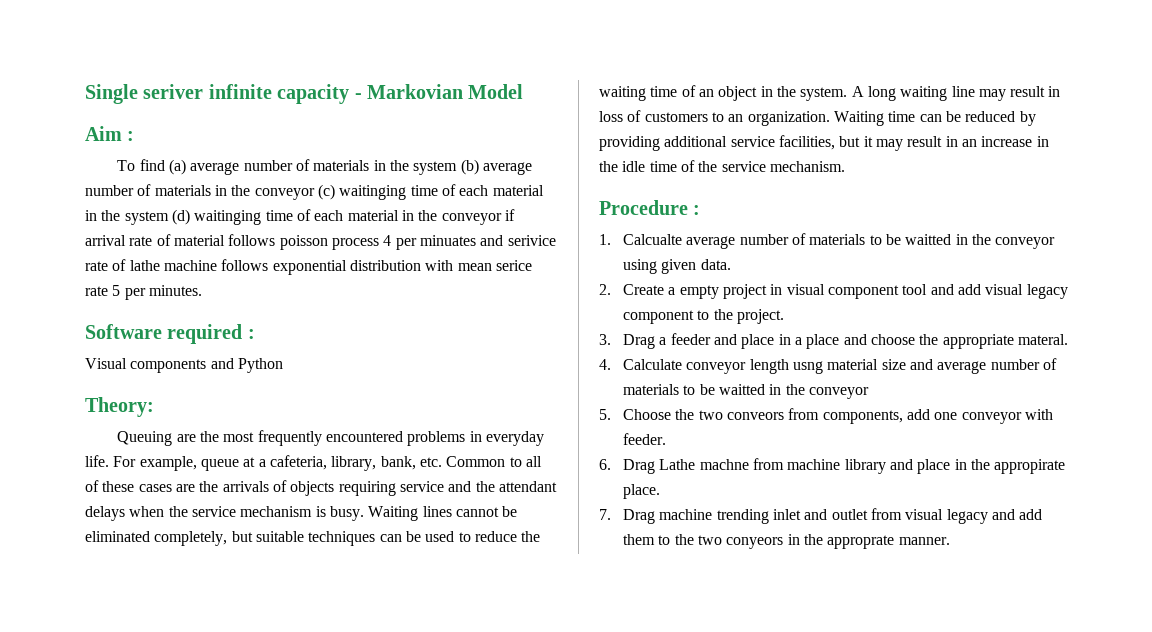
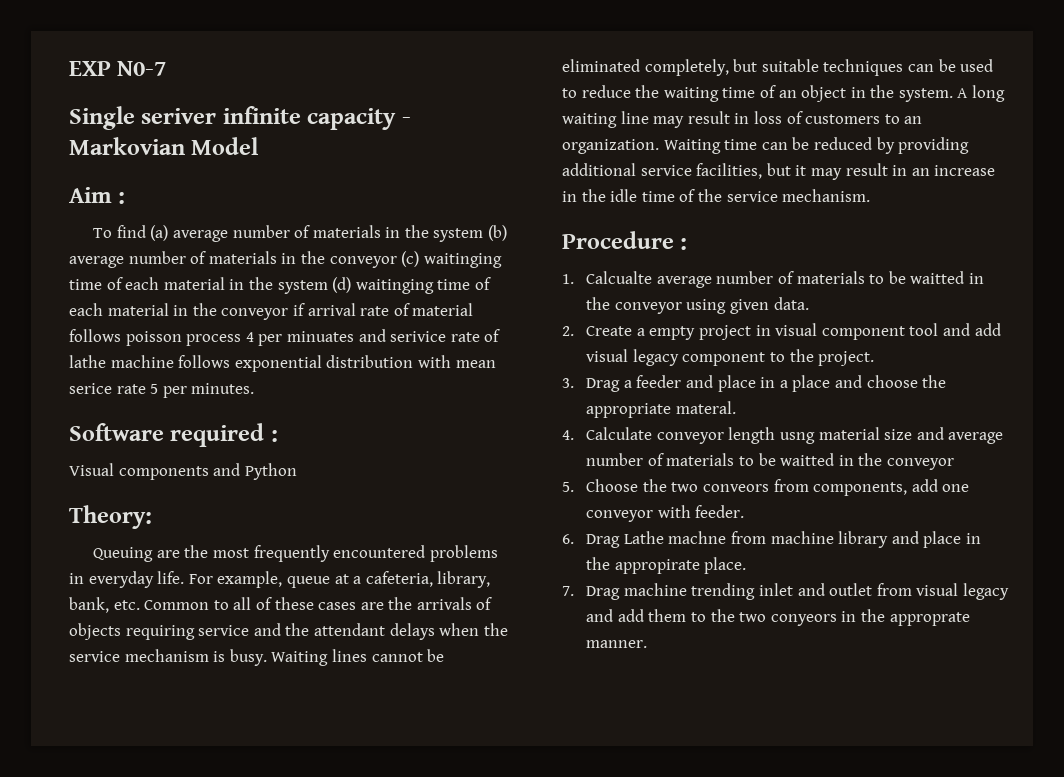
+ EXP N0-7

